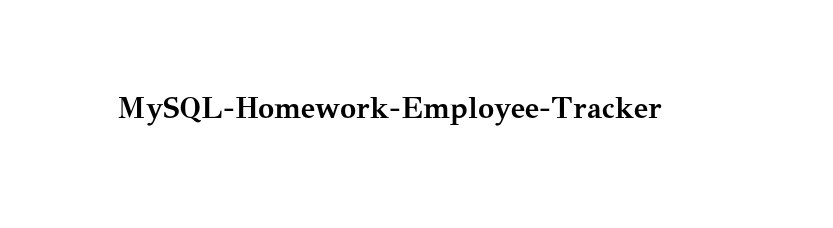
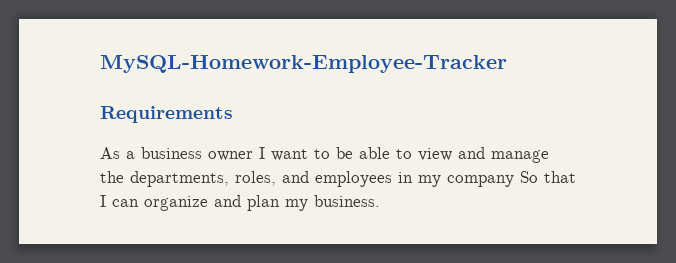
+ Requirements
+ As a business owner I want to be able to view and manage the departments, roles, and employees in my company So that I can organize and plan my business.

